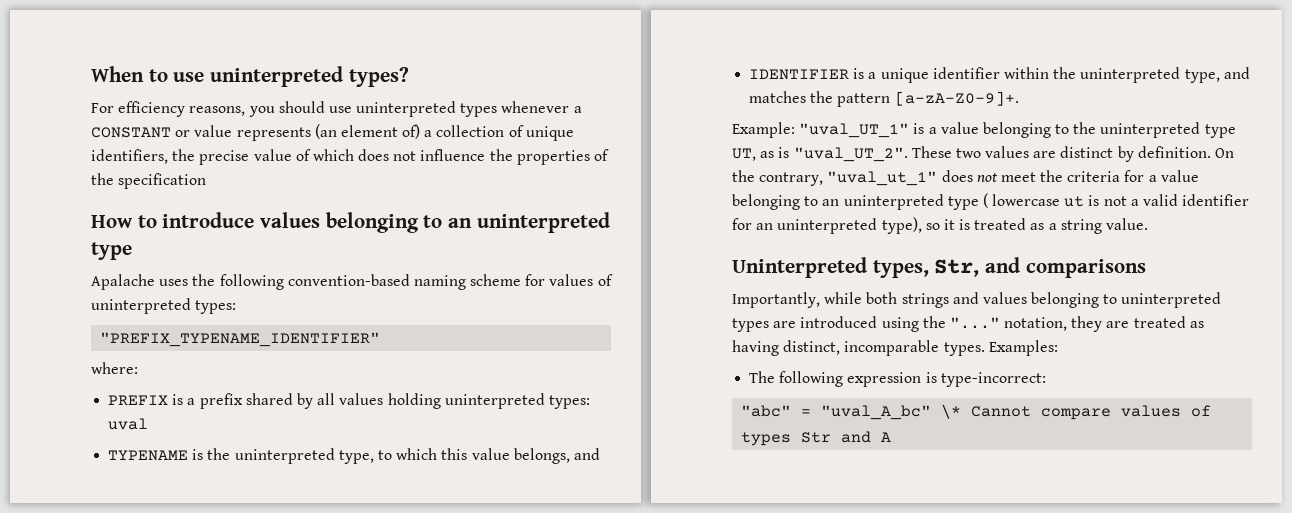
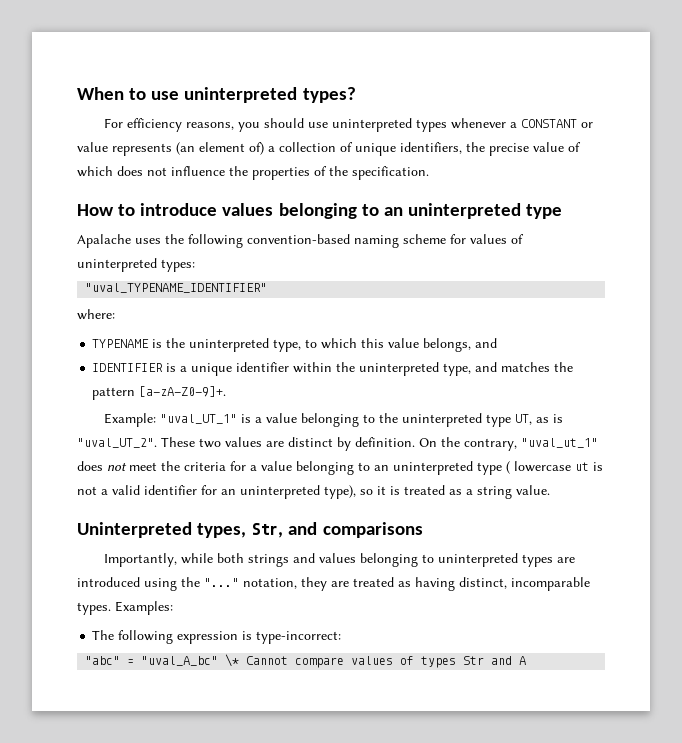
- For efficiency reasons, you should use uninterpreted types whenever a CONSTANT or value represents (an element of) a collection of unique identifiers, the precise value of which does not influence the properties of the specification
+ For efficiency reasons, you should use uninterpreted types whenever a CONSTANT or value represents (an element of) a collection of unique identifiers, the precise value of which does not influence the properties of the specification.
- "PREFIX_TYPENAME_IDENTIFIER"
+ "uval_TYPENAME_IDENTIFIER"
- PREFIX is a prefix shared by all values holding uninterpreted types: uval

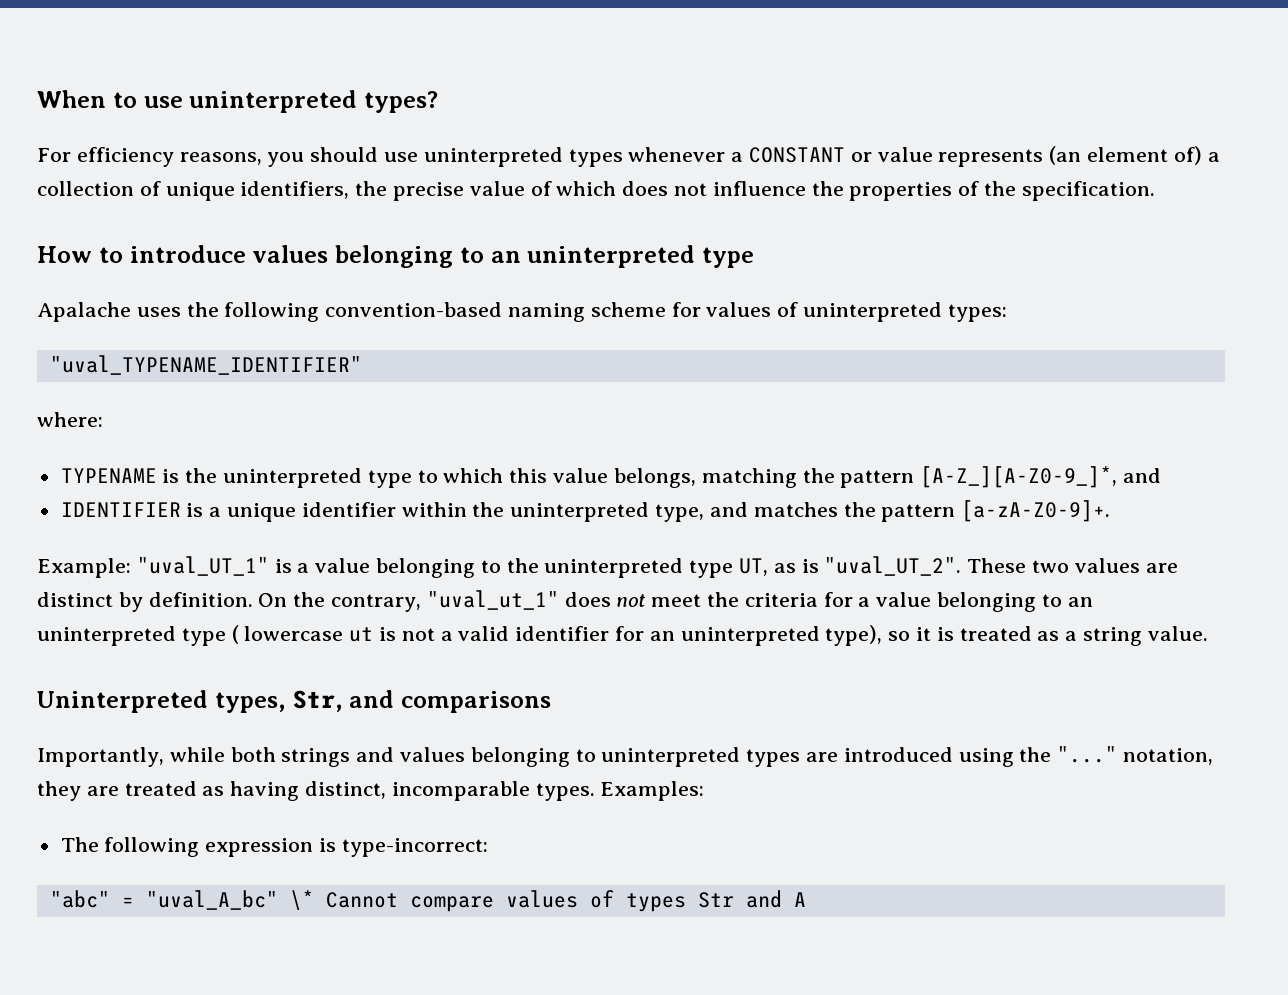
- TYPENAME is the uninterpreted type, to which this value belongs, and
+ TYPENAME is the uninterpreted type to which this value belongs, matching the pattern [A-Z_][A-Z0-9_]*, and

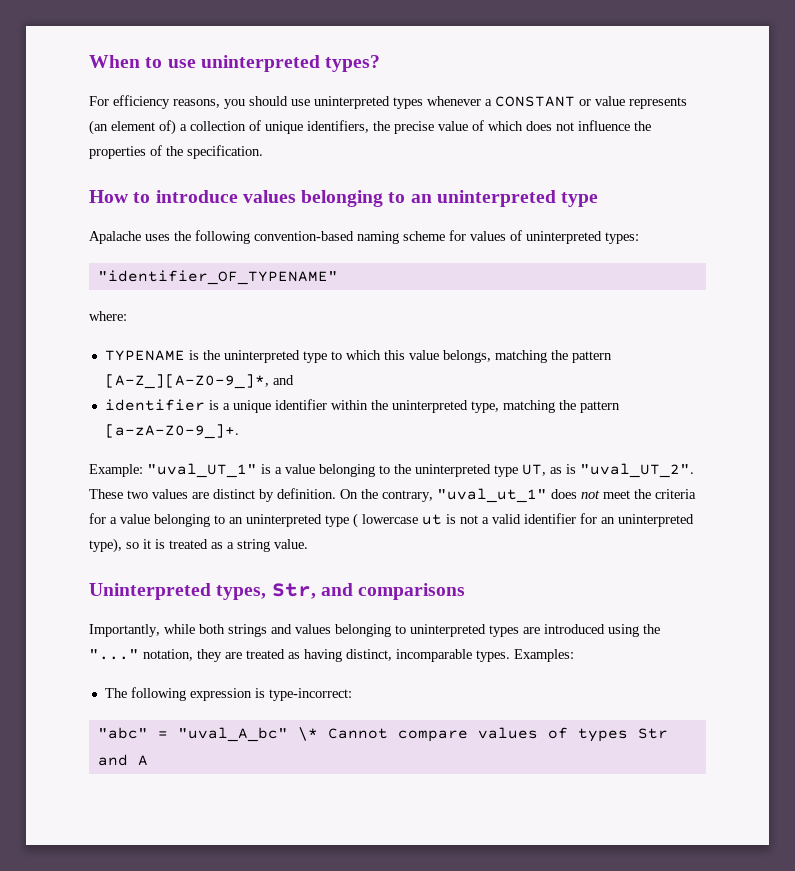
- "uval_TYPENAME_IDENTIFIER"
+ "identifier_OF_TYPENAME"
- IDENTIFIER is a unique identifier within the uninterpreted type, and matches the pattern [a-zA-Z0-9]+.
+ identifier is a unique identifier within the uninterpreted type, matching the pattern [a-zA-Z0-9_]+.

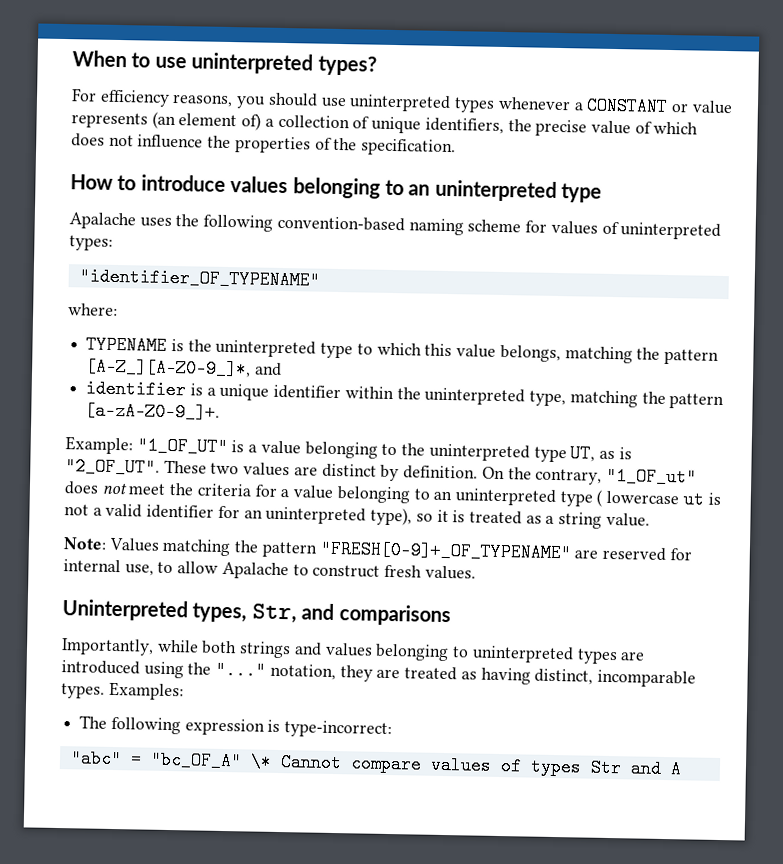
- Example: "uval_UT_1" is a value belonging to the uninterpreted type UT, as is "uval_UT_2".
+ Example: "1_OF_UT" is a value belonging to the uninterpreted type UT, as is "2_OF_UT".
- On the contrary, "uval_ut_1" does not meet the criteria for a value belonging to an uninterpreted type ( lowercase ut is not a valid identifier for an uninterpreted type), so it is treated as a string value.
+ On the contrary, "1_OF_ut" does not meet the criteria for a value belonging to an uninterpreted type ( lowercase ut is not a valid identifier for an uninterpreted type), so it is treated as a string value.
+ Note: Values matching the pattern "FRESH[0-9]+_OF_TYPENAME" are reserved for internal use, to allow Apalache to construct fresh values.
- "abc" = "uval_A_bc" \* Cannot compare values of types Str and A
+ "abc" = "bc_OF_A" \* Cannot compare values of types Str and A

